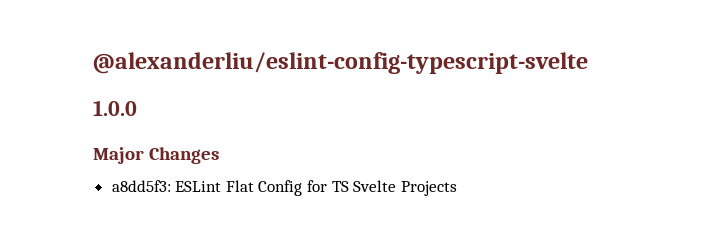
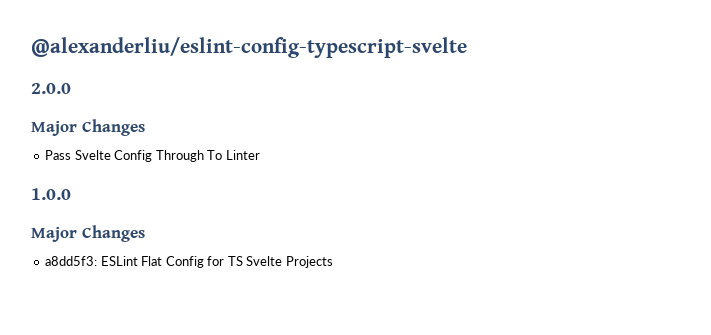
+ 2.0.0
+ Major Changes
+ Pass Svelte Config Through To Linter

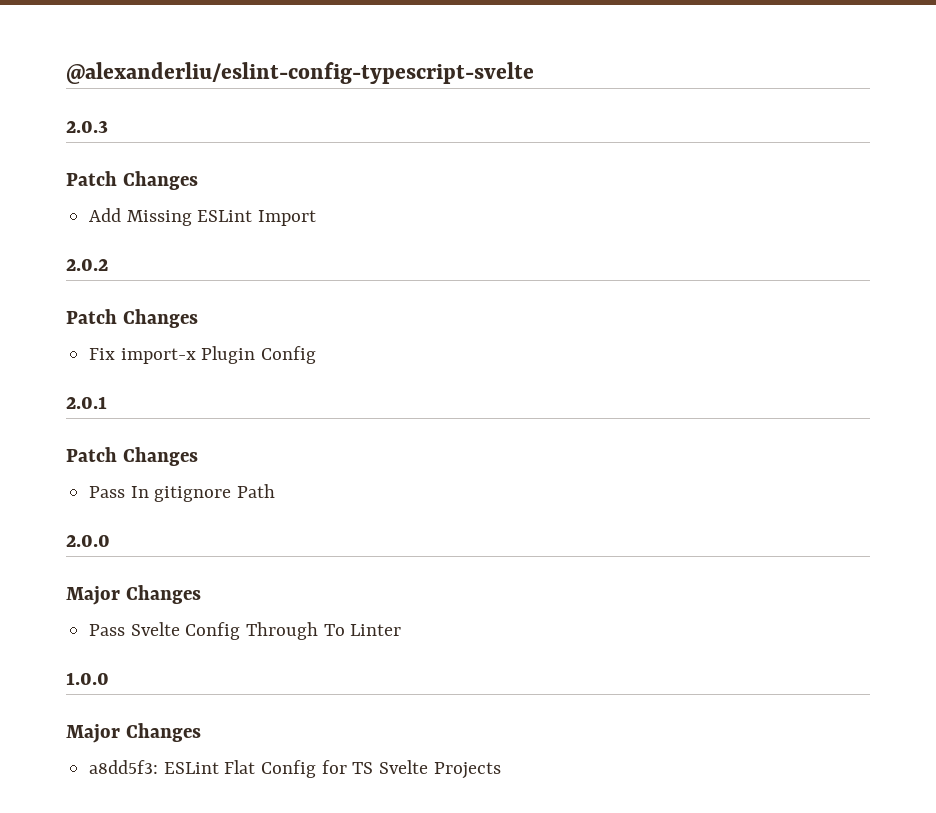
+ 2.0.3
+ Patch Changes
+ Add Missing ESLint Import
+ 2.0.2
+ Patch Changes
+ Fix import-x Plugin Config
+ 2.0.1
+ Patch Changes
+ Pass In gitignore Path

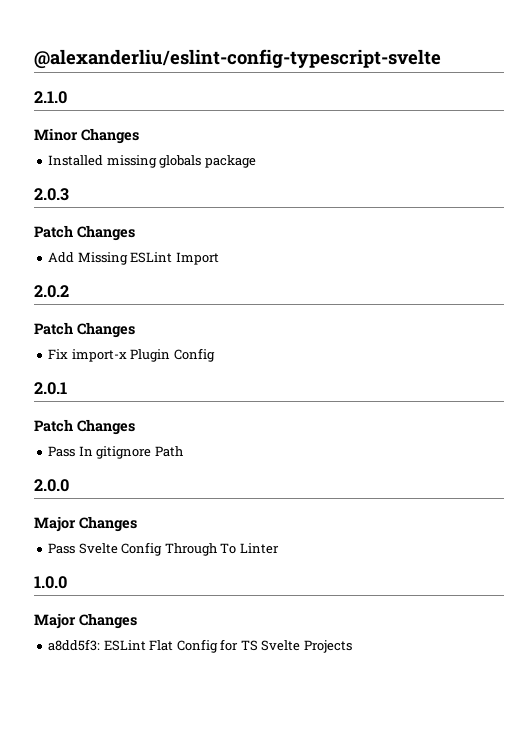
+ 2.1.0
+ Minor Changes
+ Installed missing globals package

